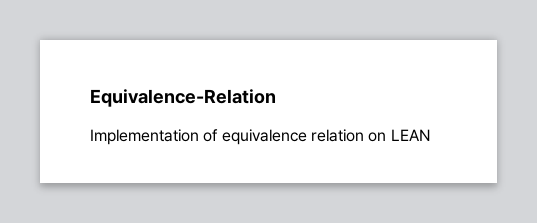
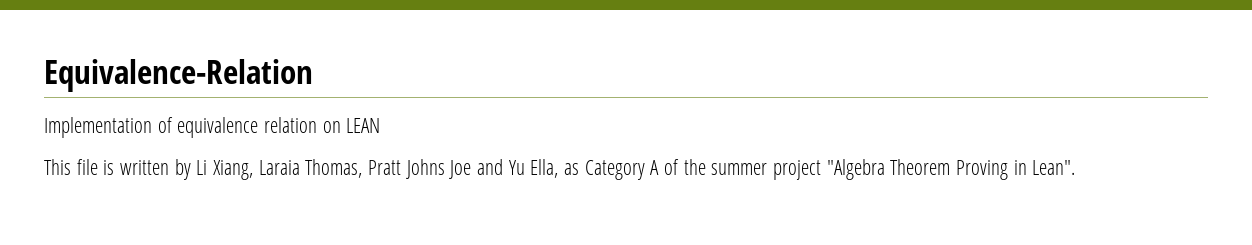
+ This file is written by Li Xiang, Laraia Thomas, Pratt Johns Joe and Yu Ella, as Category A of the summer project "Algebra Theorem Proving in Lean".

